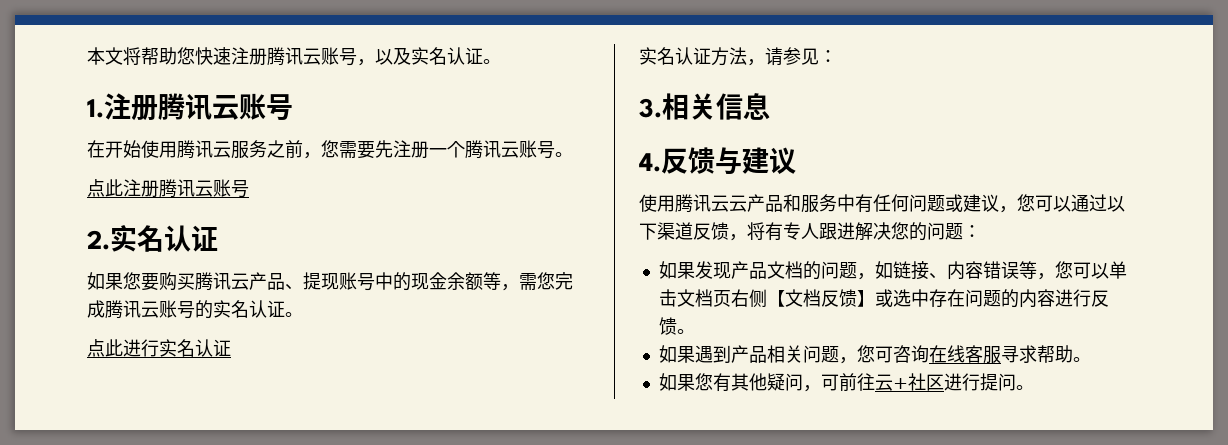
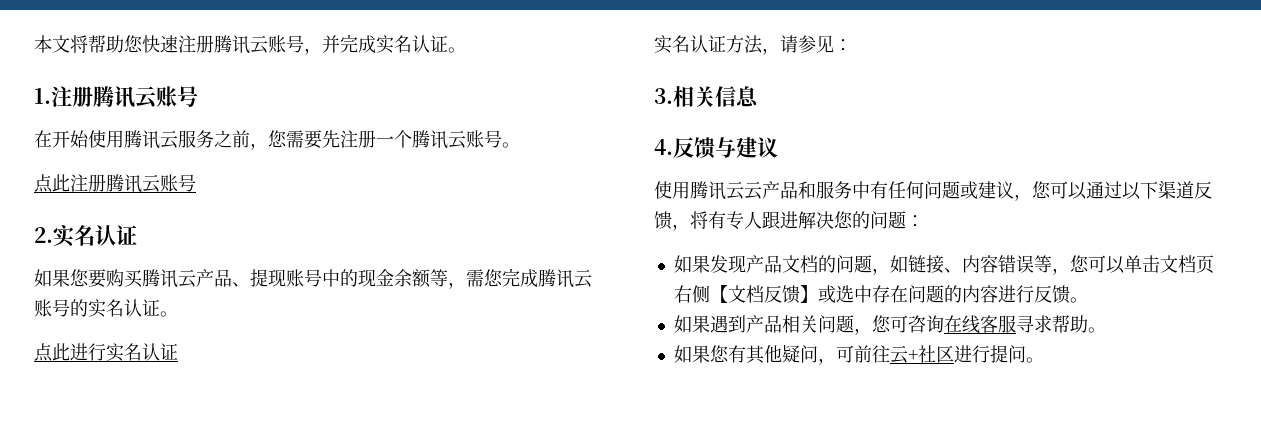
- 本文将帮助您快速注册腾讯云账号，以及实名认证。
+ 本文将帮助您快速注册腾讯云账号，并完成实名认证。

